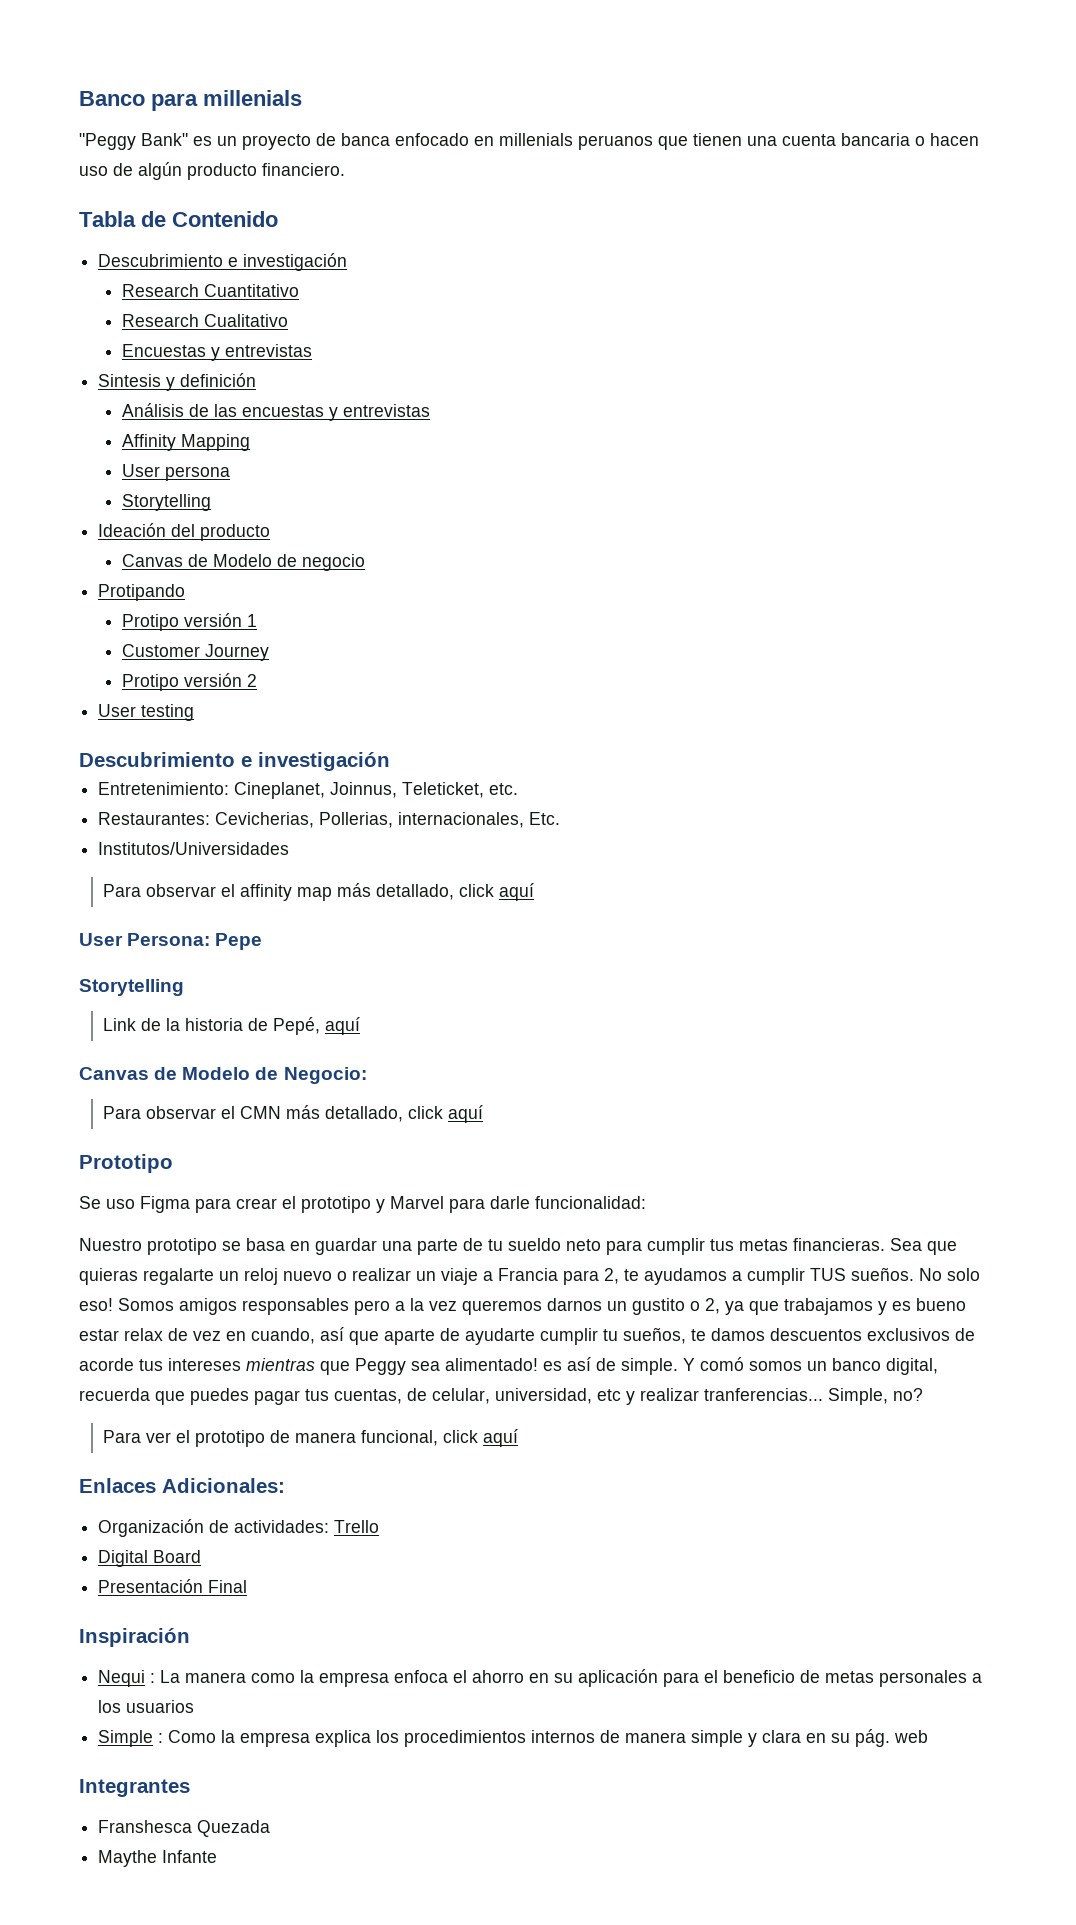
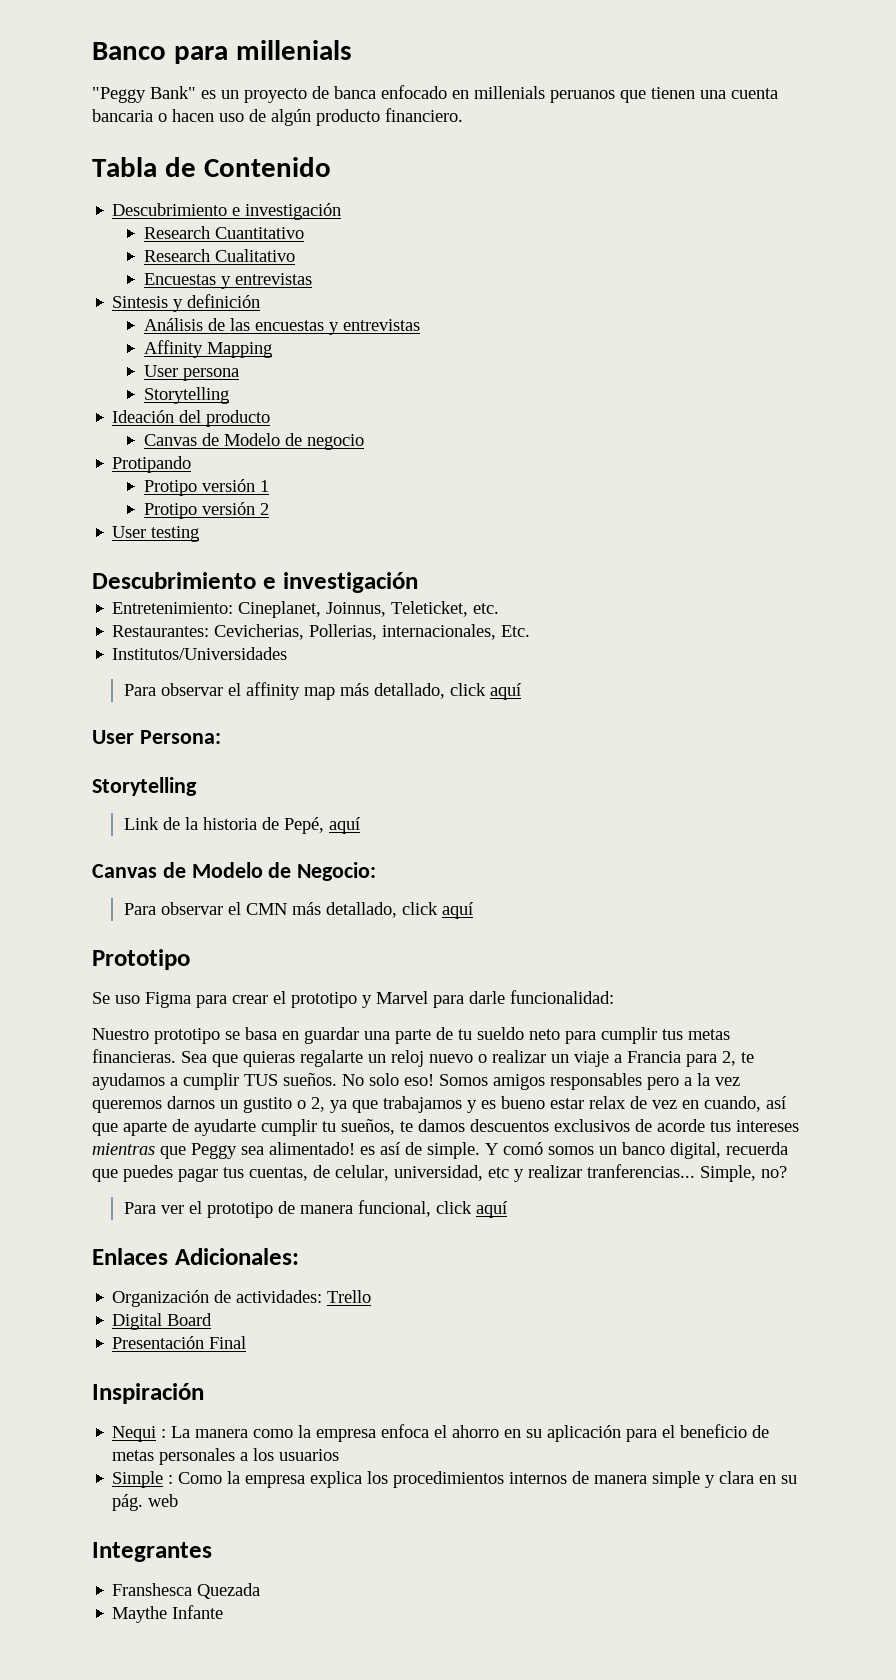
- Customer Journey
- User Persona: Pepe
+ User Persona:

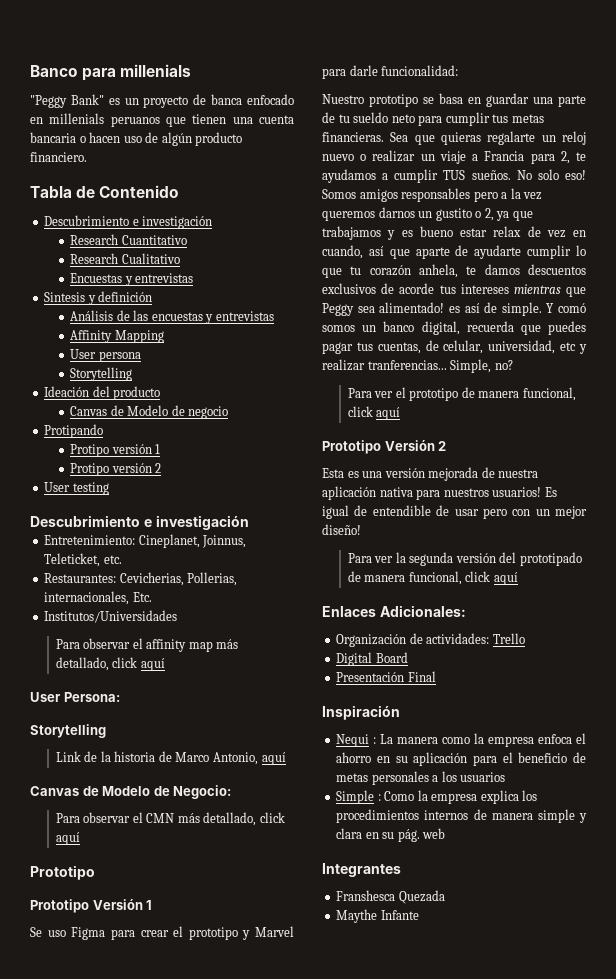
- Link de la historia de Pepé, aquí
+ Link de la historia de Marco Antonio, aquí
+ Prototipo Versión 1
- Somos amigos responsables pero a la vez queremos darnos un gustito o 2, ya que trabajamos y es bueno estar relax de vez en cuando, así que aparte de ayudarte cumplir tu sueños, te damos descuentos exclusivos de acorde tus intereses mientras que Peggy sea alimentado! es así de simple.
+ Somos amigos responsables pero a la vez queremos darnos un gustito o 2, ya que trabajamos y es bueno estar relax de vez en cuando, así que aparte de ayudarte cumplir lo que tu corazón anhela, te damos descuentos exclusivos de acorde tus intereses mientras que Peggy sea alimentado! es así de simple.
+ Prototipo Versión 2
+ Esta es una versión mejorada de nuestra aplicación nativa para nuestros usuarios! Es igual de entendible de usar pero con un mejor diseño!
+ Para ver la segunda versión del prototipado de manera funcional, click aquí

